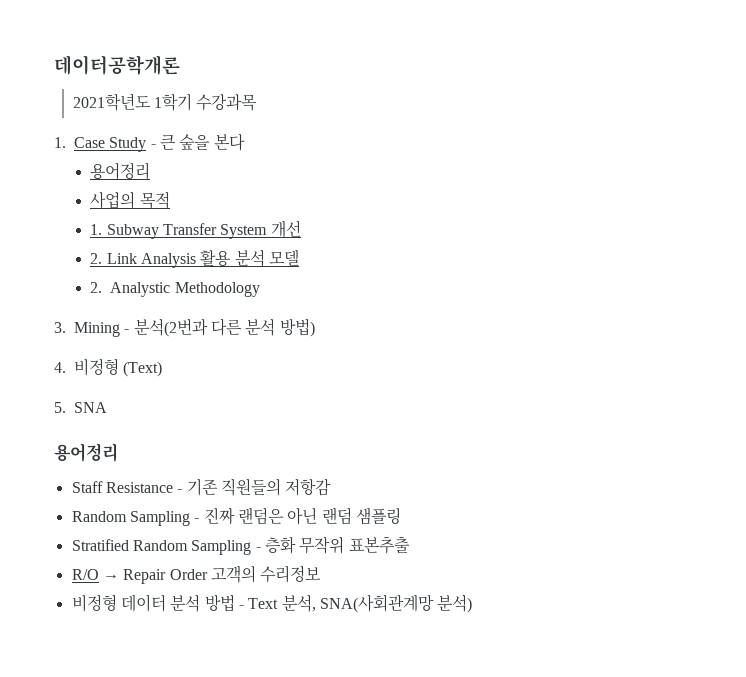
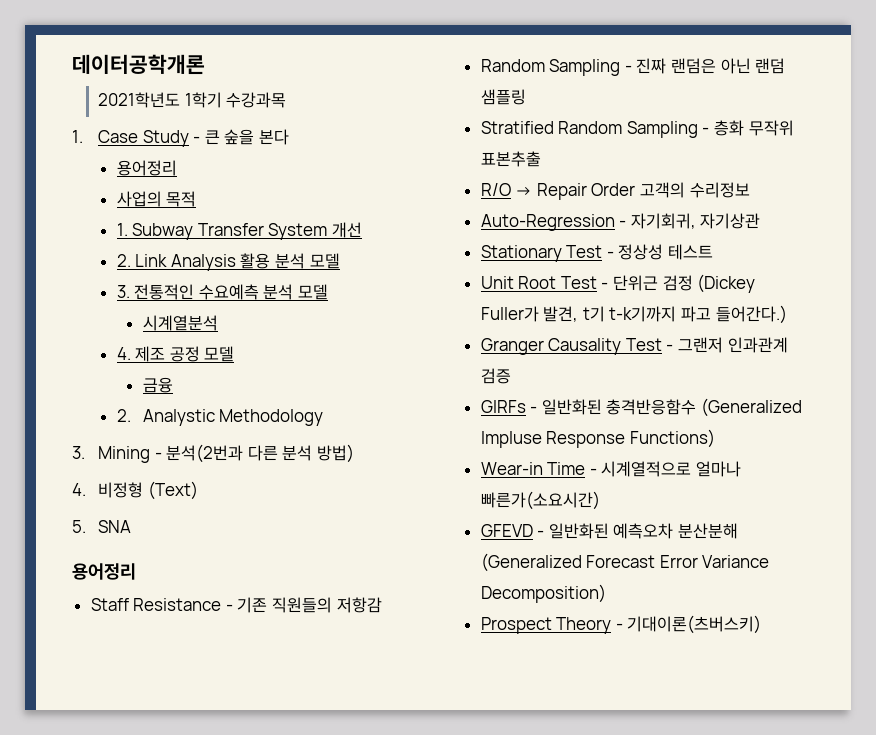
+ 3. 전통적인 수요예측 분석 모델
+ 시계열분석
+ 4. 제조 공정 모델
+ 금융
- 비정형 데이터 분석 방법 - Text 분석, SNA(사회관계망 분석)
+ Auto-Regression - 자기회귀, 자기상관
+ Stationary Test - 정상성 테스트
+ Unit Root Test - 단위근 검정 (Dickey Fuller가 발견, t기 t-k기까지 파고 들어간다.)
+ Granger Causality Test - 그랜저 인과관계 검증
+ GIRFs - 일반화된 충격반응함수 (Generalized Impluse Response Functions)
+ Wear-in Time - 시계열적으로 얼마나 빠른가(소요시간)
+ GFEVD - 일반화된 예측오차 분산분해 (Generalized Forecast Error Variance Decomposition)
+ Prospect Theory - 기대이론(츠버스키)

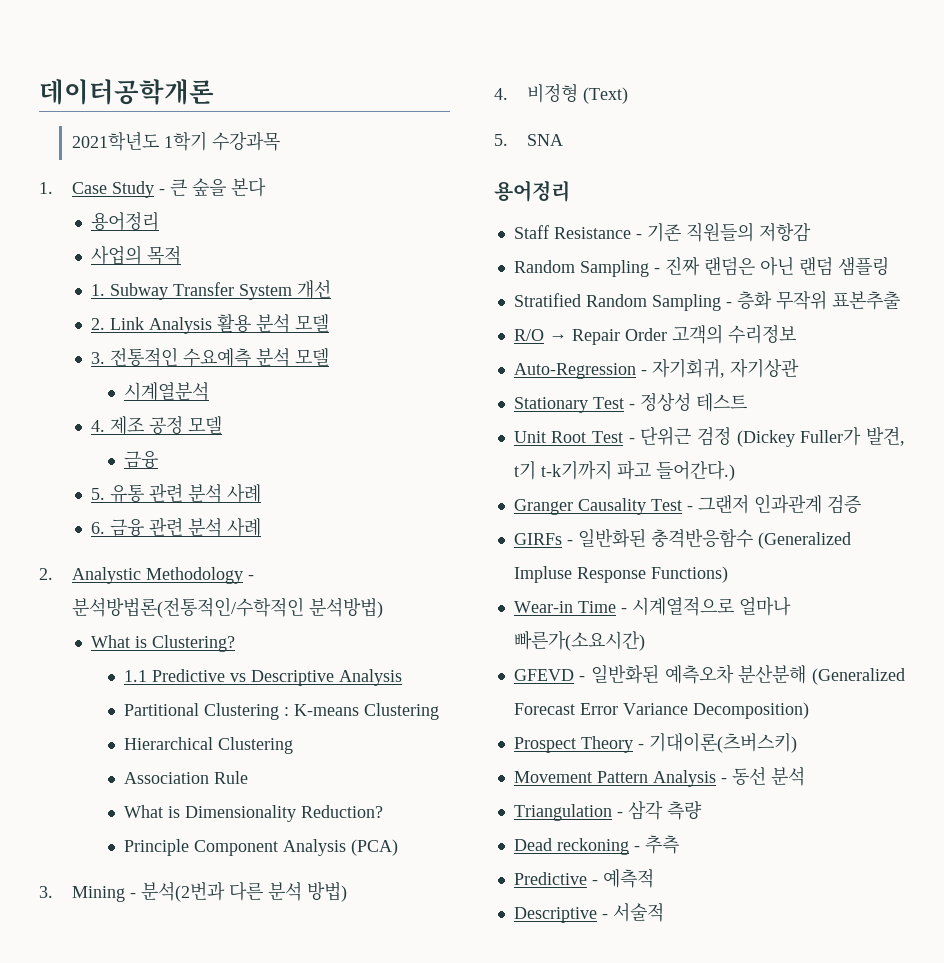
- 2. Analystic Methodology
+ 5. 유통 관련 분석 사례
+ 6. 금융 관련 분석 사례
+ 2. Analystic Methodology - 분석방법론(전통적인/수학적인 분석방법)
+ What is Clustering?
+ 1.1 Predictive vs Descriptive Analysis
+ Partitional Clustering : K-means Clustering
+ Hierarchical Clustering
+ Association Rule
+ What is Dimensionality Reduction?
+ Principle Component Analysis (PCA)
+ Movement Pattern Analysis - 동선 분석
+ Triangulation - 삼각 측량
+ Dead reckoning - 추측
+ Predictive - 예측적
+ Descriptive - 서술적

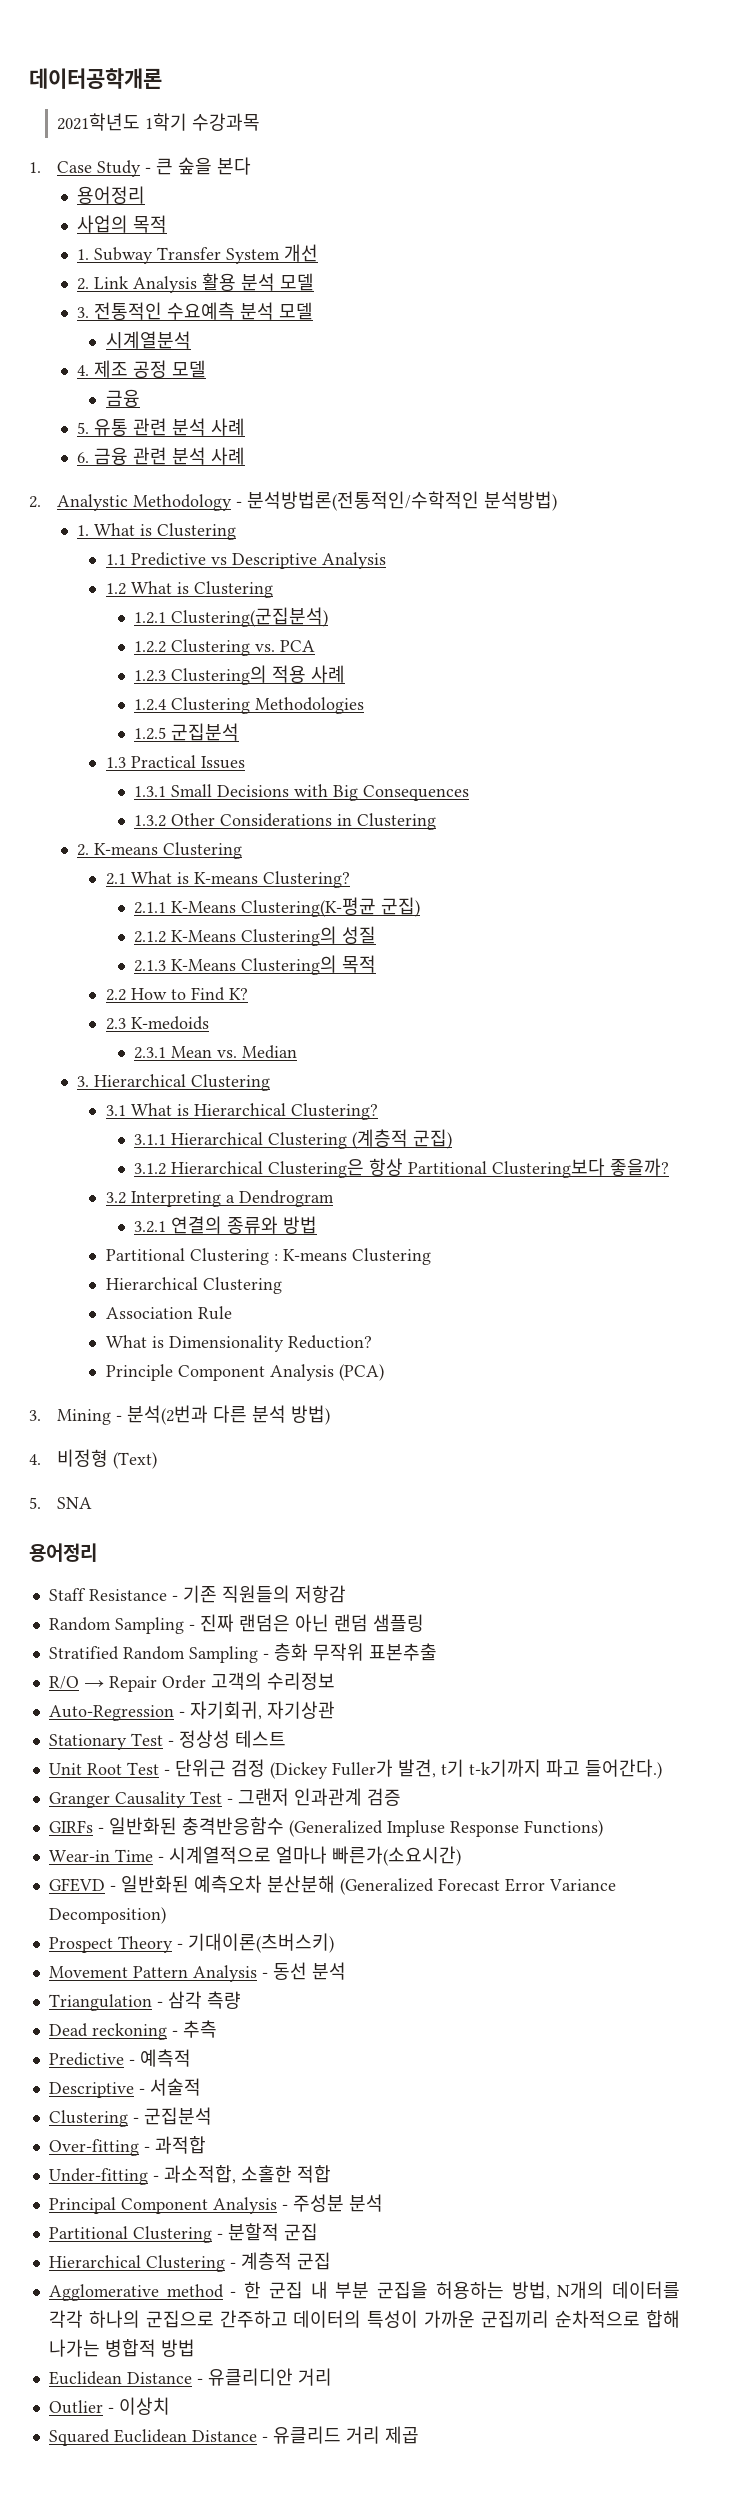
- What is Clustering?
+ 1. What is Clustering
+ 1.2 What is Clustering
+ 1.2.1 Clustering(군집분석)
+ 1.2.2 Clustering vs. PCA
+ 1.2.3 Clustering의 적용 사례
+ 1.2.4 Clustering Methodologies
+ 1.2.5 군집분석
+ 1.3 Practical Issues
+ 1.3.1 Small Decisions with Big Consequences
+ 1.3.2 Other Considerations in Clustering
+ 2. K-means Clustering
+ 2.1 What is K-means Clustering?
+ 2.1.1 K-Means Clustering(K-평균 군집)
+ 2.1.2 K-Means Clustering의 성질
+ 2.1.3 K-Means Clustering의 목적
+ 2.2 How to Find K?
+ 2.3 K-medoids
+ 2.3.1 Mean vs. Median
+ 3. Hierarchical Clustering
+ 3.1 What is Hierarchical Clustering?
+ 3.1.1 Hierarchical Clustering (계층적 군집)
+ 3.1.2 Hierarchical Clustering은 항상 Partitional Clustering보다 좋을까?
+ 3.2 Interpreting a Dendrogram
+ 3.2.1 연결의 종류와 방법
+ Clustering - 군집분석
+ Over-fitting - 과적합
+ Under-fitting - 과소적합, 소홀한 적합
+ Principal Component Analysis - 주성분 분석
+ Partitional Clustering - 분할적 군집
+ Hierarchical Clustering - 계층적 군집
+ Agglomerative method - 한 군집 내 부분 군집을 허용하는 방법, N개의 데이터를 각각 하나의 군집으로 간주하고 데이터의 특성이 가까운 군집끼리 순차적으로 합해 나가는 병합적 방법
+ Euclidean Distance - 유클리디안 거리
+ Outlier - 이상치
+ Squared Euclidean Distance - 유클리드 거리 제곱

